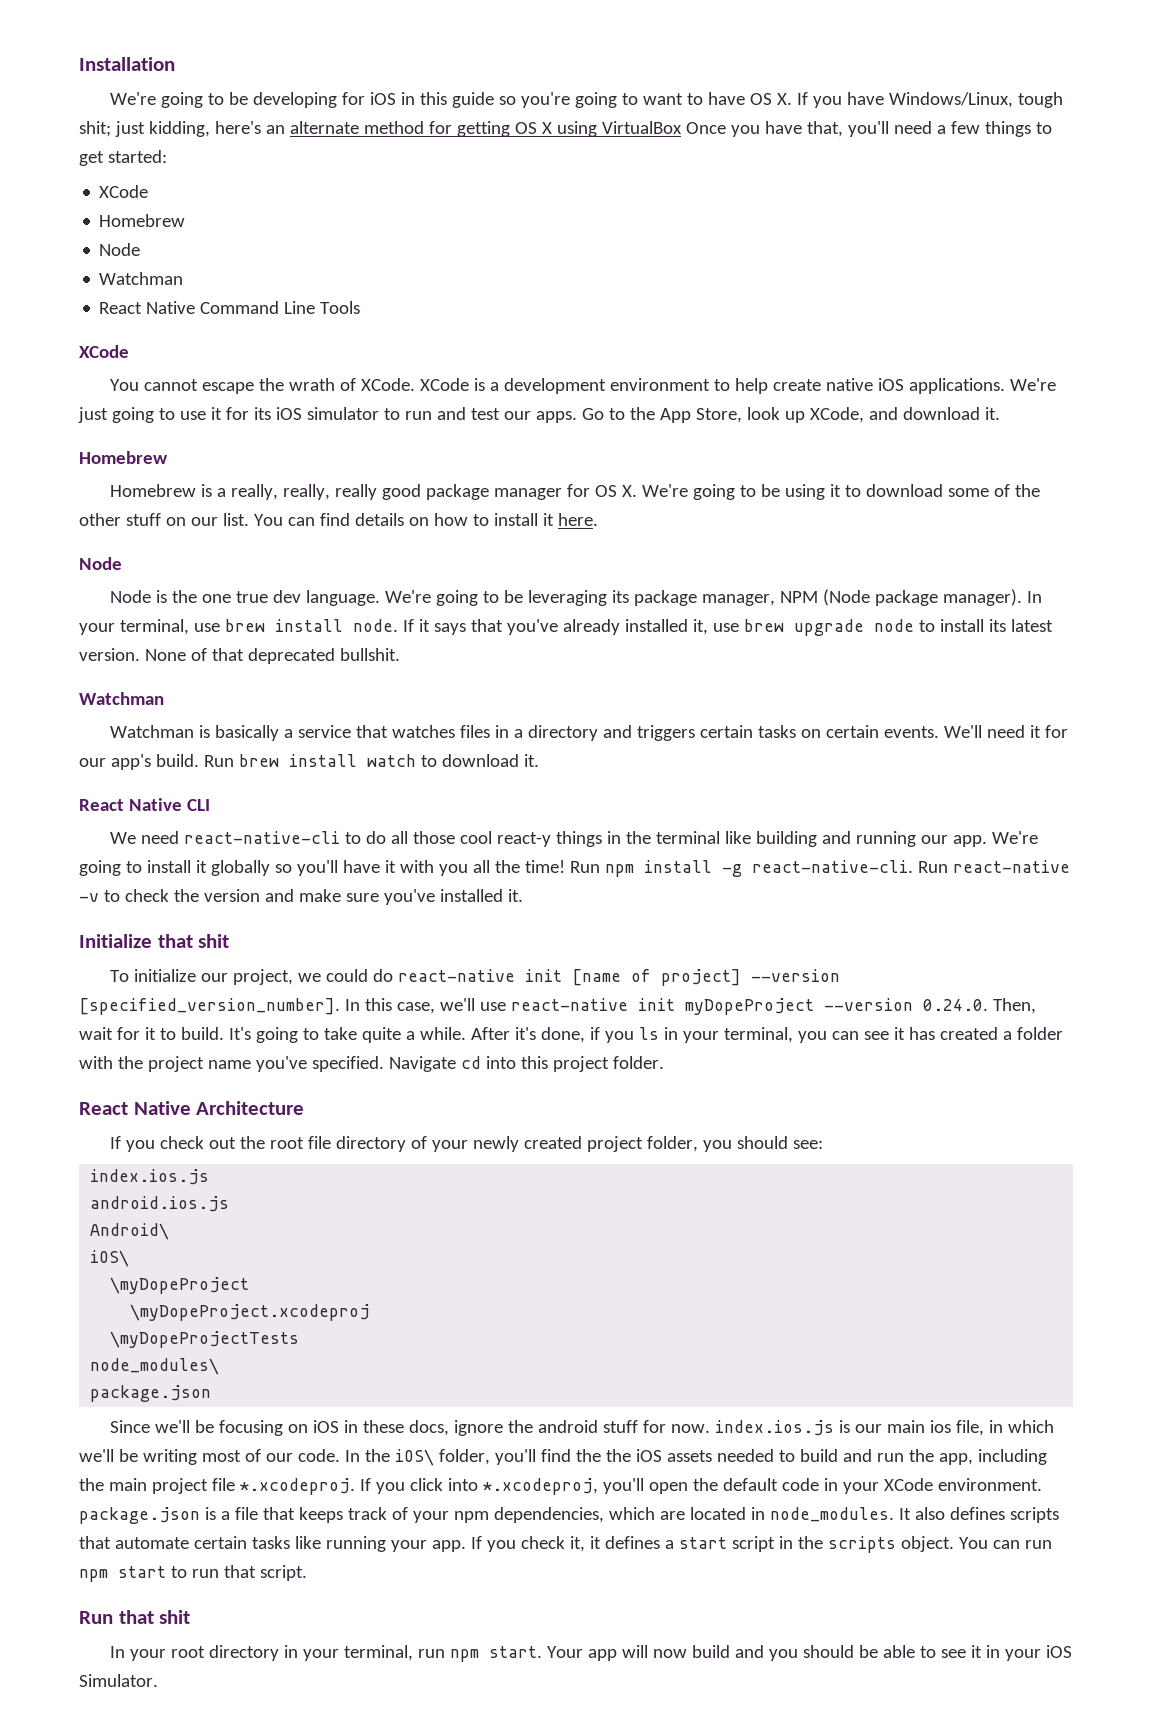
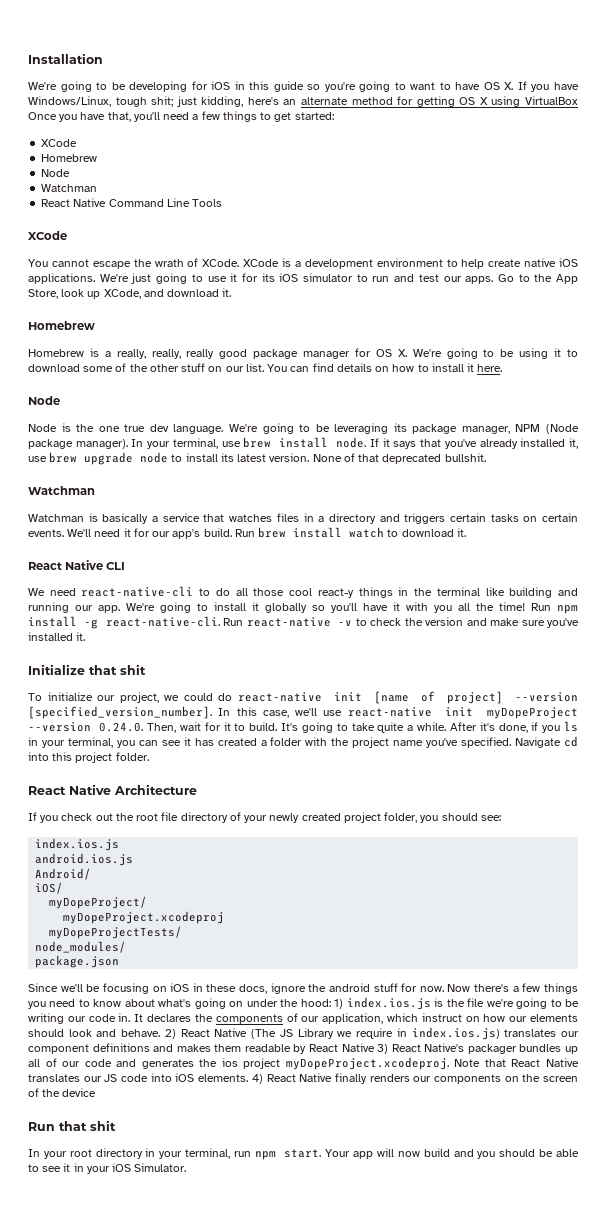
- Android\
- iOS\
- \myDopeProject
- \myDopeProject.xcodeproj
- \myDopeProjectTests
- node_modules\
+ Android/
+ iOS/
+ myDopeProject/
+ myDopeProject.xcodeproj
+ myDopeProjectTests/
+ node_modules/
- Since we'll be focusing on iOS in these docs, ignore the android stuff for now. index.ios.js is our main ios file, in which we'll be writing most of our code. In the iOS\ folder, you'll find the the iOS assets needed to build and run the app, including the main project file *.xcodeproj. If you click into *.xcodeproj, you'll open the default code in your XCode environment. package.json is a file that keeps track of your npm dependencies, which are located in node_modules. It also defines scripts that automate certain tasks like running your app. If you check it, it defines a start script in the scripts object. You can run npm start to run that script.
+ Since we'll be focusing on iOS in these docs, ignore the android stuff for now. Now there's a few things you need to know about what's going on under the hood: 1) index.ios.js is the file we're going to be writing our code in. It declares the components of our application, which instruct on how our elements should look and behave. 2) React Native (The JS Library we require in index.ios.js) translates our component definitions and makes them readable by React Native 3) React Native's packager bundles up all of our code and generates the ios project myDopeProject.xcodeproj. Note that React Native translates our JS code into iOS elements. 4) React Native finally renders our components on the screen of the device

